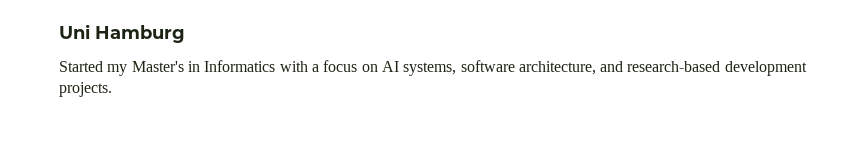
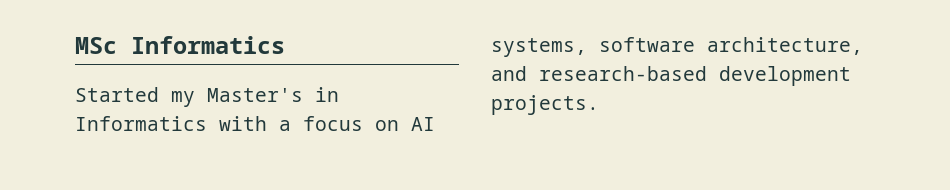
- Uni Hamburg
+ MSc Informatics

